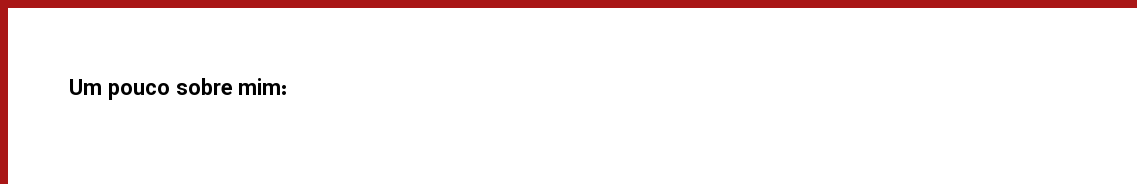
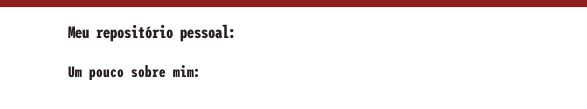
+ Meu repositório pessoal:

